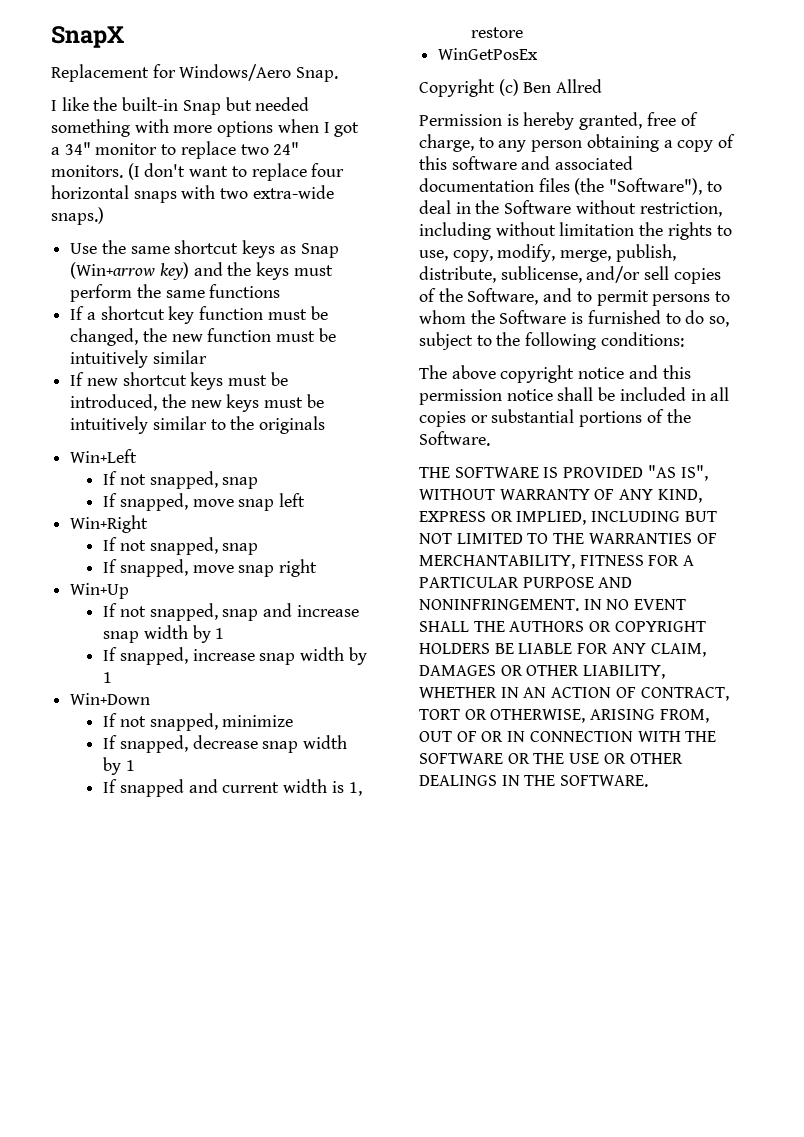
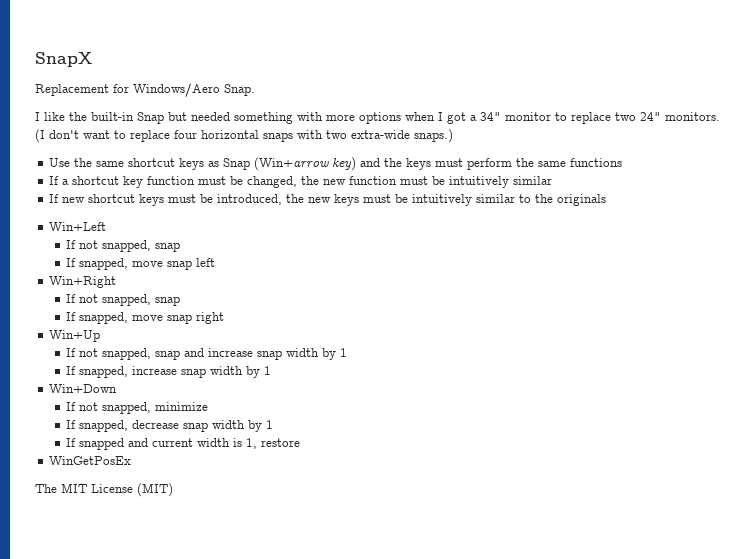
- Copyright (c) Ben Allred
- Permission is hereby granted, free of charge, to any person obtaining a copy of this software and associated documentation files (the "Software"), to deal in the Software without restriction, including without limitation the rights to use, copy, modify, merge, publish, distribute, sublicense, and/or sell copies of the Software, and to permit persons to whom the Software is furnished to do so, subject to the following conditions:
- The above copyright notice and this permission notice shall be included in all copies or substantial portions of the Software.
- THE SOFTWARE IS PROVIDED "AS IS", WITHOUT WARRANTY OF ANY KIND, EXPRESS OR IMPLIED, INCLUDING BUT NOT LIMITED TO THE WARRANTIES OF MERCHANTABILITY, FITNESS FOR A PARTICULAR PURPOSE AND NONINFRINGEMENT. IN NO EVENT SHALL THE AUTHORS OR COPYRIGHT HOLDERS BE LIABLE FOR ANY CLAIM, DAMAGES OR OTHER LIABILITY, WHETHER IN AN ACTION OF CONTRACT, TORT OR OTHERWISE, ARISING FROM, OUT OF OR IN CONNECTION WITH THE SOFTWARE OR THE USE OR OTHER DEALINGS IN THE SOFTWARE.
+ The MIT License (MIT)

